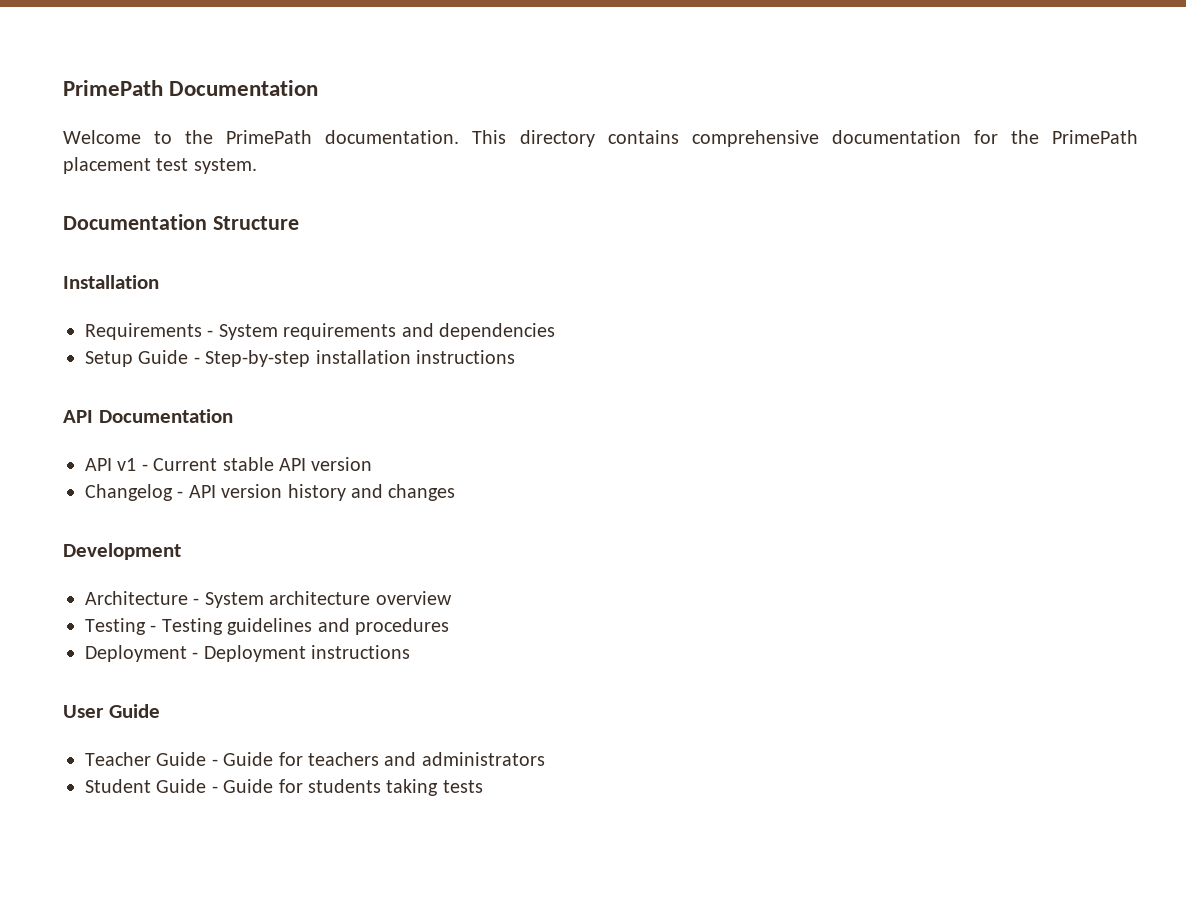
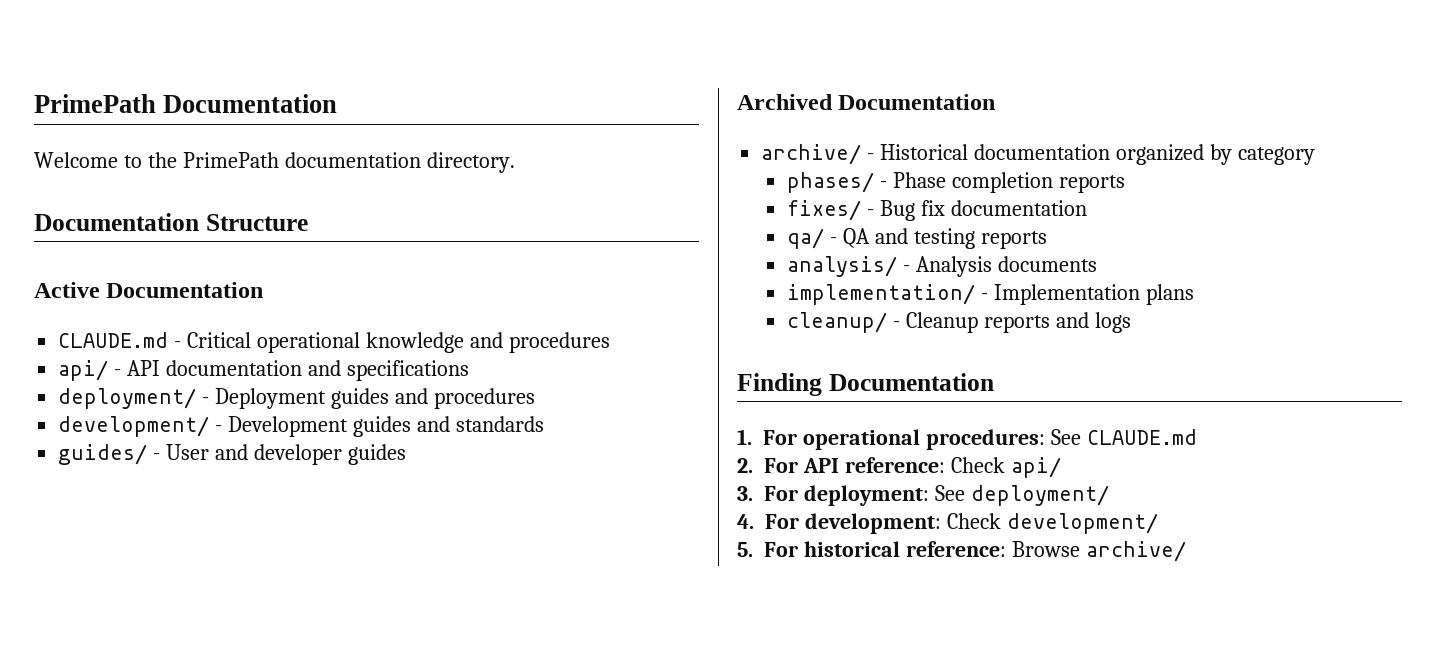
- Welcome to the PrimePath documentation. This directory contains comprehensive documentation for the PrimePath placement test system.
+ Welcome to the PrimePath documentation directory.
  Documentation Structure
- Installation
- Requirements - System requirements and dependencies
- Setup Guide - Step-by-step installation instructions
- API Documentation
- API v1 - Current stable API version
- Changelog - API version history and changes
- Development
- Architecture - System architecture overview
- Testing - Testing guidelines and procedures
- Deployment - Deployment instructions
- User Guide
- Teacher Guide - Guide for teachers and administrators
- Student Guide - Guide for students taking tests
+ Active Documentation
+ CLAUDE.md - Critical operational knowledge and procedures
+ api/ - API documentation and specifications
+ deployment/ - Deployment guides and procedures
+ development/ - Development guides and standards
+ guides/ - User and developer guides
+ Archived Documentation
+ archive/ - Historical documentation organized by category
+ phases/ - Phase completion reports
+ fixes/ - Bug fix documentation
+ qa/ - QA and testing reports
+ analysis/ - Analysis documents
+ implementation/ - Implementation plans
+ cleanup/ - Cleanup reports and logs
+ Finding Documentation
+ 1. For operational procedures: See CLAUDE.md
+ 2. For API reference: Check api/
+ 3. For deployment: See deployment/
+ 4. For development: Check development/
+ 5. For historical reference: Browse archive/

